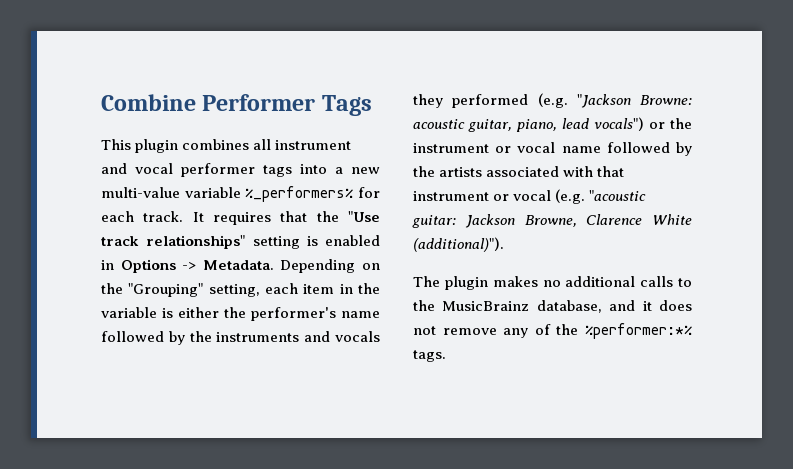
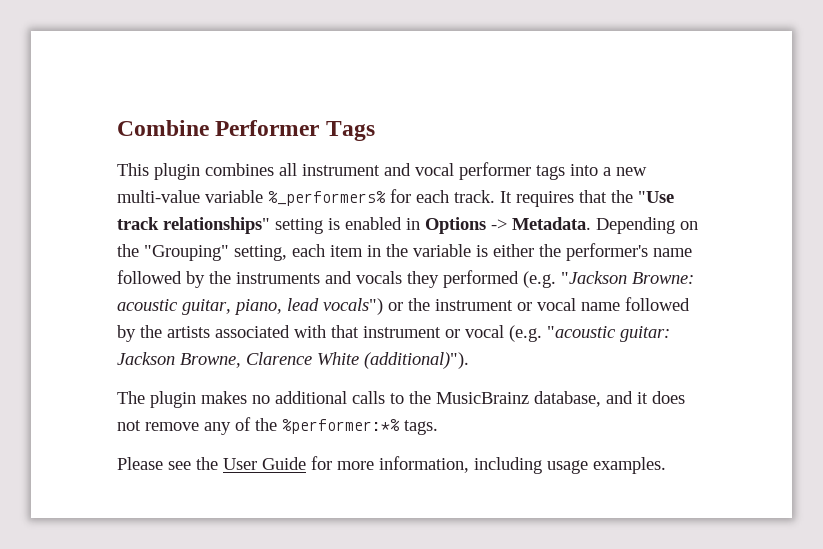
+ Please see the User Guide for more information, including usage examples.

